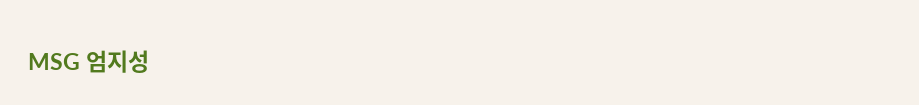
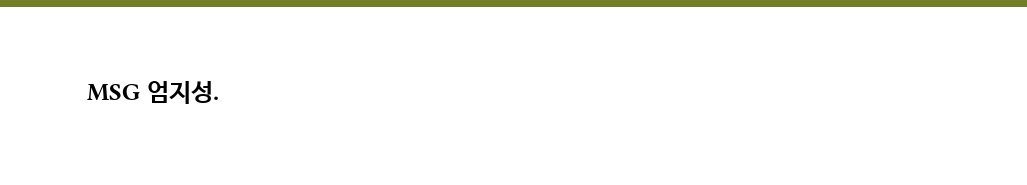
- MSG 엄지성
+ MSG 엄지성.

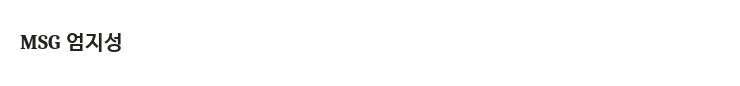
- MSG 엄지성.
+ MSG 엄지성

